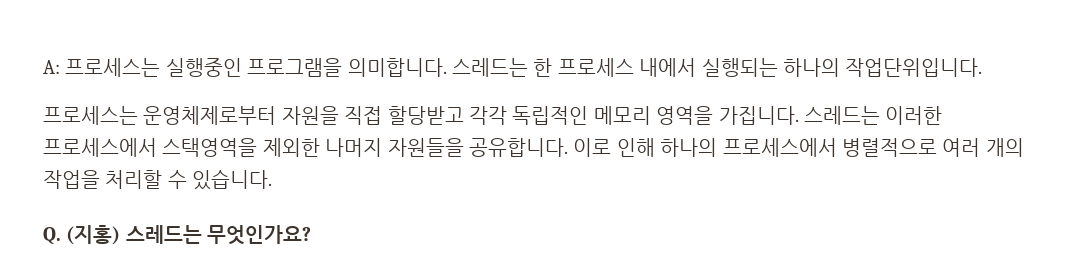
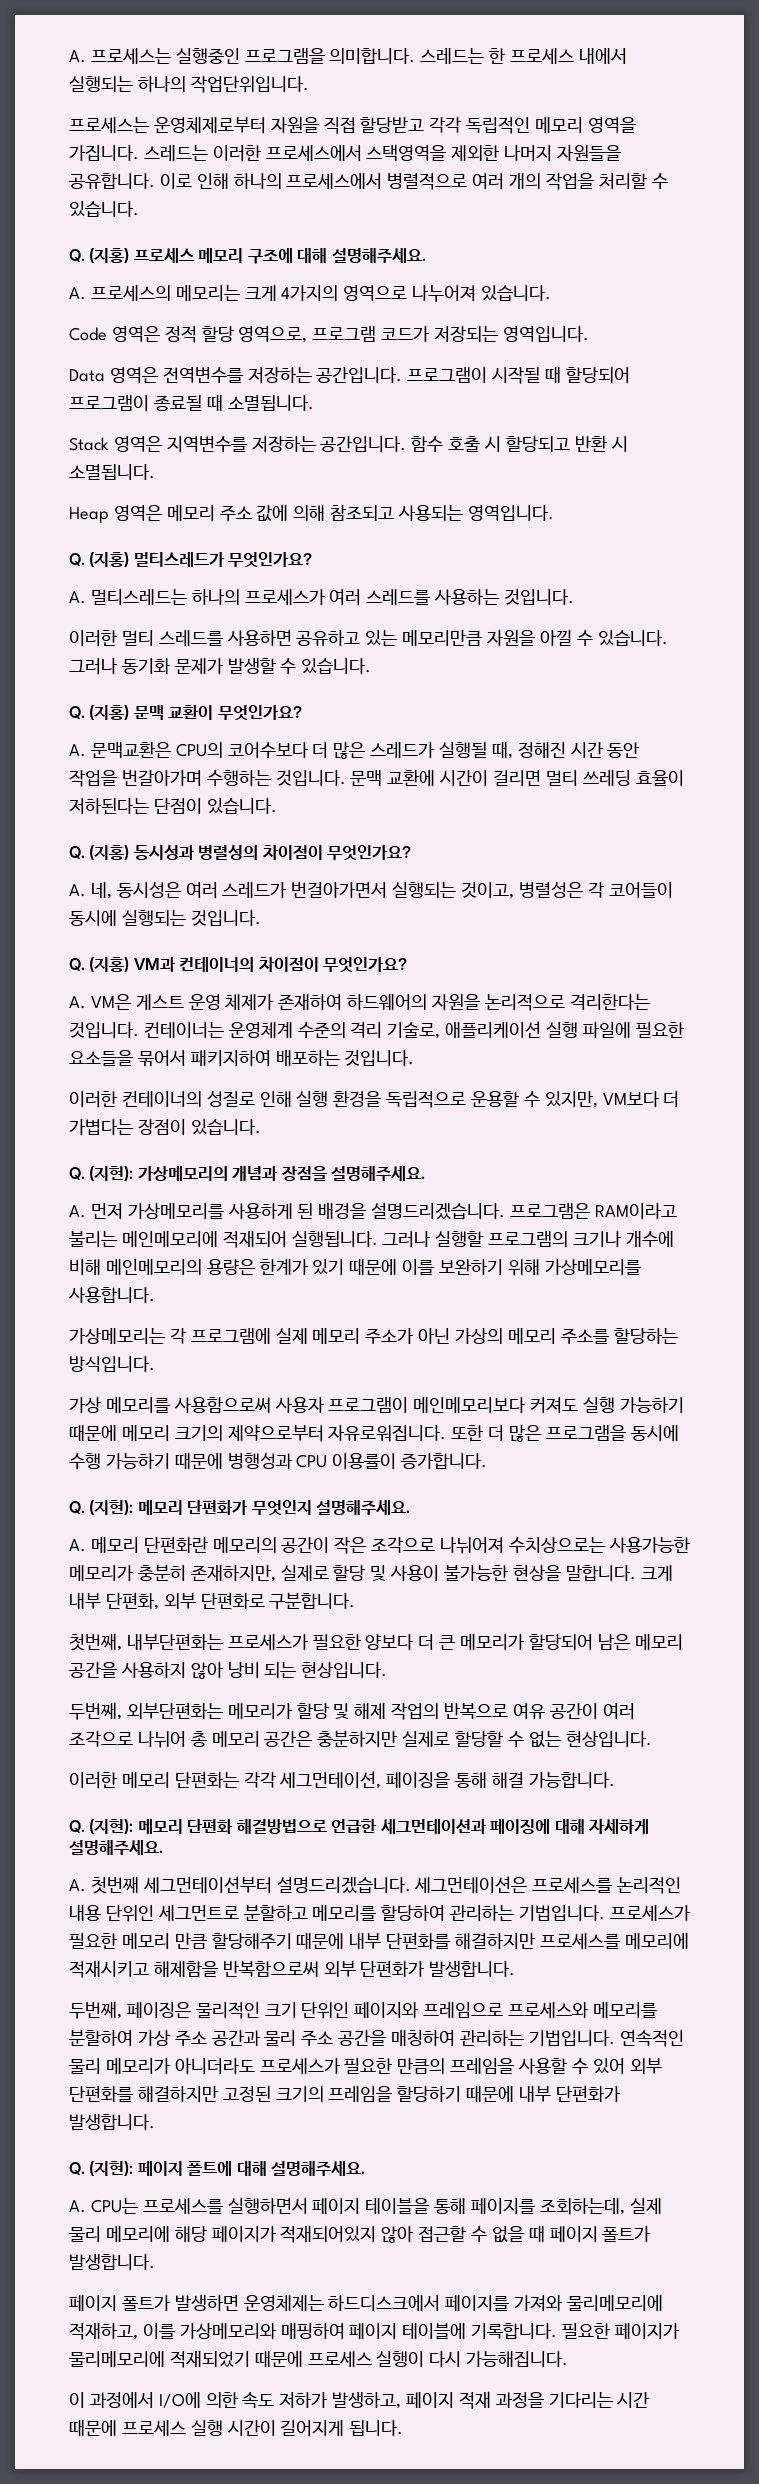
- A: 프로세스는 실행중인 프로그램을 의미합니다.
+ A. 프로세스는 실행중인 프로그램을 의미합니다.
- Q. (지홍) 스레드는 무엇인가요?
+ Q. (지홍) 프로세스 메모리 구조에 대해 설명해주세요.
+ A. 프로세스의 메모리는 크게 4가지의 영역으로 나누어져 있습니다.
+ Code 영역은 정적 할당 영역으로, 프로그램 코드가 저장되는 영역입니다.
+ Data 영역은 전역변수를 저장하는 공간입니다. 프로그램이 시작될 때 할당되어 프로그램이 종료될 때 소멸됩니다.
+ Stack 영역은 지역변수를 저장하는 공간입니다. 함수 호출 시 할당되고 반환 시 소멸됩니다.
+ Heap 영역은 메모리 주소 값에 의해 참조되고 사용되는 영역입니다.
+ Q. (지홍) 멀티스레드가 무엇인가요?
+ A. 멀티스레드는 하나의 프로세스가 여러 스레드를 사용하는 것입니다.
+ 이러한 멀티 스레드를 사용하면 공유하고 있는 메모리만큼 자원을 아낄 수 있습니다. 그러나 동기화 문제가 발생할 수 있습니다.
+ Q. (지홍) 문맥 교환이 무엇인가요?
+ A. 문맥교환은 CPU의 코어수보다 더 많은 스레드가 실행될 때, 정해진 시간 동안 작업을 번갈아가며 수행하는 것입니다. 문맥 교환에 시간이 걸리면 멀티 쓰레딩 효율이 저하된다는 단점이 있습니다.
+ Q. (지홍) 동시성과 병렬성의 차이점이 무엇인가요?
+ A. 네, 동시성은 여러 스레드가 번걸아가면서 실행되는 것이고, 병렬성은 각 코어들이 동시에 실행되는 것입니다.
+ Q. (지홍) VM과 컨테이너의 차이점이 무엇인가요?
+ A. VM은 게스트 운영 체제가 존재하여 하드웨어의 자원을 논리적으로 격리한다는 것입니다. 컨테이너는 운영체계 수준의 격리 기술로, 애플리케이션 실행 파일에 필요한 요소들을 묶어서 패키지하여 배포하는 것입니다.
+ 이러한 컨테이너의 성질로 인해 실행 환경을 독립적으로 운용할 수 있지만, VM보다 더 가볍다는 장점이 있습니다.
+ Q. (지현): 가상메모리의 개념과 장점을 설명해주세요.
+ A. 먼저 가상메모리를 사용하게 된 배경을 설명드리겠습니다. 프로그램은 RAM이라고 불리는 메인메모리에 적재되어 실행됩니다. 그러나 실행할 프로그램의 크기나 개수에 비해 메인메모리의 용량은 한계가 있기 때문에 이를 보완하기 위해 가상메모리를 사용합니다.
+ 가상메모리는 각 프로그램에 실제 메모리 주소가 아닌 가상의 메모리 주소를 할당하는 방식입니다.
+ 가상 메모리를 사용함으로써 사용자 프로그램이 메인메모리보다 커져도 실행 가능하기 때문에 메모리 크기의 제약으로부터 자유로워집니다. 또한 더 많은 프로그램을 동시에 수행 가능하기 때문에 병행성과 CPU 이용률이 증가합니다.
+ Q. (지현): 메모리 단편화가 무엇인지 설명해주세요.
+ A. 메모리 단편화란 메모리의 공간이 작은 조각으로 나뉘어져 수치상으로는 사용가능한 메모리가 충분히 존재하지만, 실제로 할당 및 사용이 불가능한 현상을 말합니다. 크게 내부 단편화, 외부 단편화로 구분합니다.
+ 첫번째, 내부단편화는 프로세스가 필요한 양보다 더 큰 메모리가 할당되어 남은 메모리 공간을 사용하지 않아 낭비 되는 현상입니다.
+ 두번째, 외부단편화는 메모리가 할당 및 해제 작업의 반복으로 여유 공간이 여러 조각으로 나뉘어 총 메모리 공간은 충분하지만 실제로 할당할 수 없는 현상입니다.
+ 이러한 메모리 단편화는 각각 세그먼테이션, 페이징을 통해 해결 가능합니다.
+ Q. (지현): 메모리 단편화 해결방법으로 언급한 세그먼테이션과 페이징에 대해 자세하게 설명해주세요.
+ A. 첫번째 세그먼테이션부터 설명드리겠습니다. 세그먼테이션은 프로세스를 논리적인 내용 단위인 세그먼트로 분할하고 메모리를 할당하여 관리하는 기법입니다. 프로세스가 필요한 메모리 만큼 할당해주기 때문에 내부 단편화를 해결하지만 프로세스를 메모리에 적재시키고 해제함을 반복함으로써 외부 단편화가 발생합니다.
+ 두번째, 페이징은 물리적인 크기 단위인 페이지와 프레임으로 프로세스와 메모리를 분할하여 가상 주소 공간과 물리 주소 공간을 매칭하여 관리하는 기법입니다. 연속적인 물리 메모리가 아니더라도 프로세스가 필요한 만큼의 프레임을 사용할 수 있어 외부 단편화를 해결하지만 고정된 크기의 프레임을 할당하기 때문에 내부 단편화가 발생합니다.
+ Q. (지현): 페이지 폴트에 대해 설명해주세요.
+ A. CPU는 프로세스를 실행하면서 페이지 테이블을 통해 페이지를 조회하는데, 실제 물리 메모리에 해당 페이지가 적재되어있지 않아 접근할 수 없을 때 페이지 폴트가 발생합니다.
+ 페이지 폴트가 발생하면 운영체제는 하드디스크에서 페이지를 가져와 물리메모리에 적재하고, 이를 가상메모리와 매핑하여 페이지 테이블에 기록합니다. 필요한 페이지가 물리메모리에 적재되었기 때문에 프로세스 실행이 다시 가능해집니다.
+ 이 과정에서 I/O에 의한 속도 저하가 발생하고, 페이지 적재 과정을 기다리는 시간 때문에 프로세스 실행 시간이 길어지게 됩니다.

